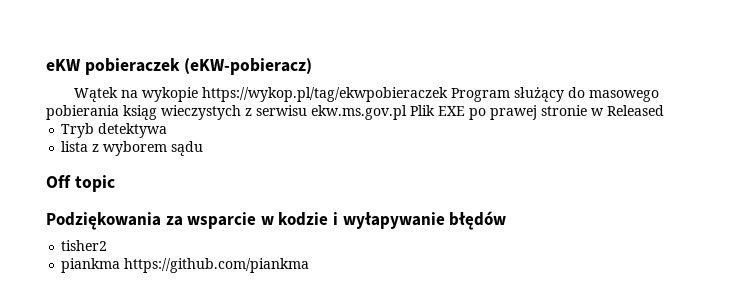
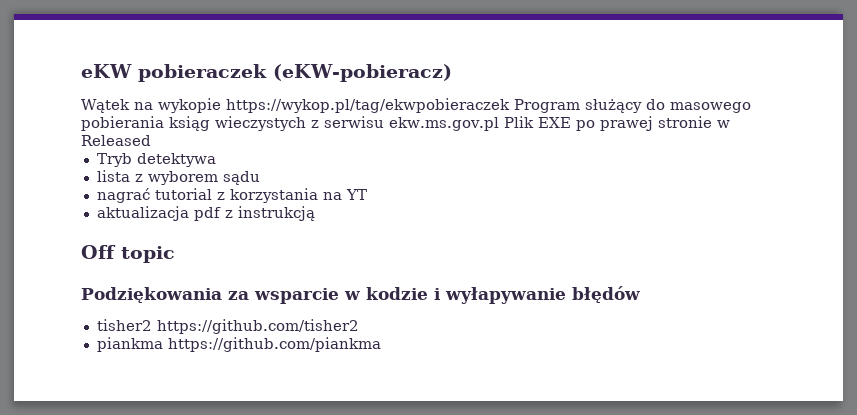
+ nagrać tutorial z korzystania na YT
+ aktualizacja pdf z instrukcją
- tisher2
+ tisher2 https://github.com/tisher2

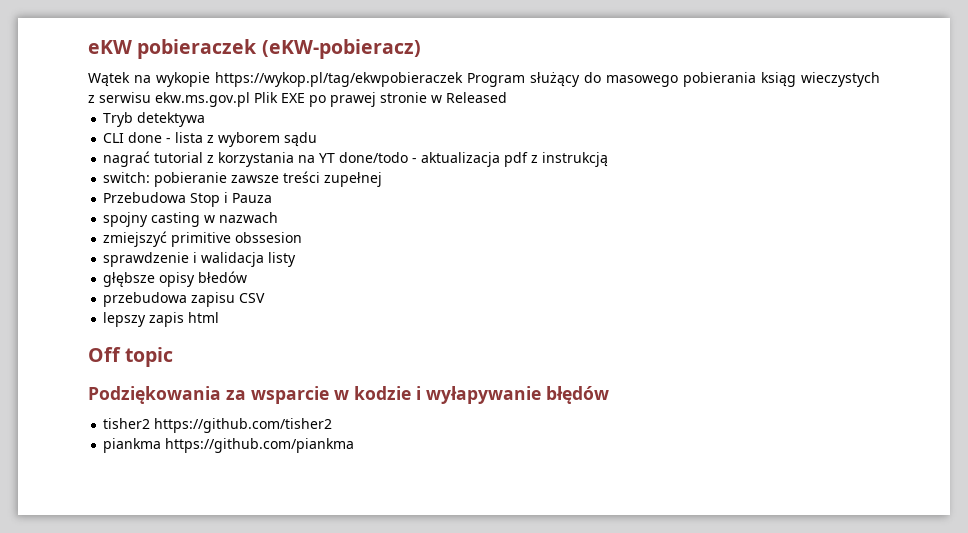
- lista z wyborem sądu
+ CLI done - lista z wyborem sądu
- nagrać tutorial z korzystania na YT
- aktualizacja pdf z instrukcją
+ nagrać tutorial z korzystania na YT done/todo - aktualizacja pdf z instrukcją
+ switch: pobieranie zawsze treści zupełnej
+ Przebudowa Stop i Pauza
+ spojny casting w nazwach
+ zmiejszyć primitive obssesion
+ sprawdzenie i walidacja listy
+ głębsze opisy błedów
+ przebudowa zapisu CSV
+ lepszy zapis html

